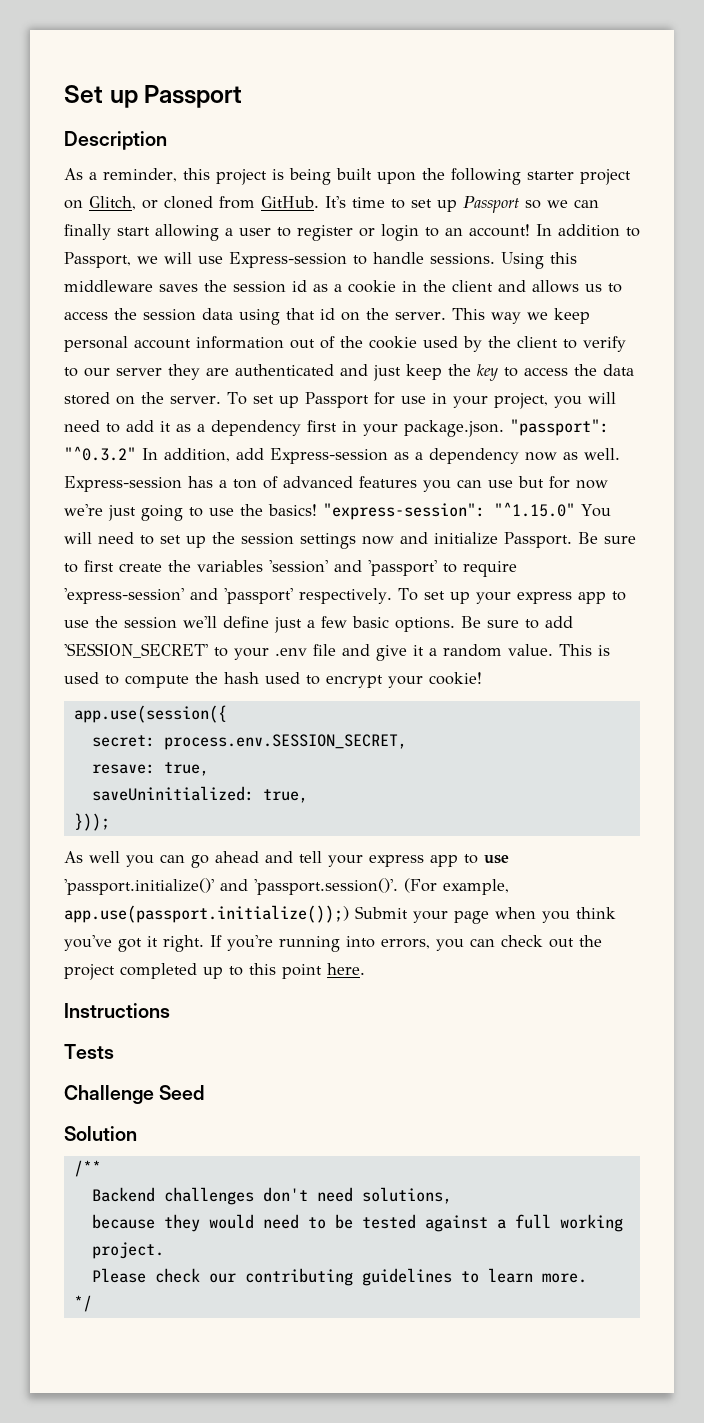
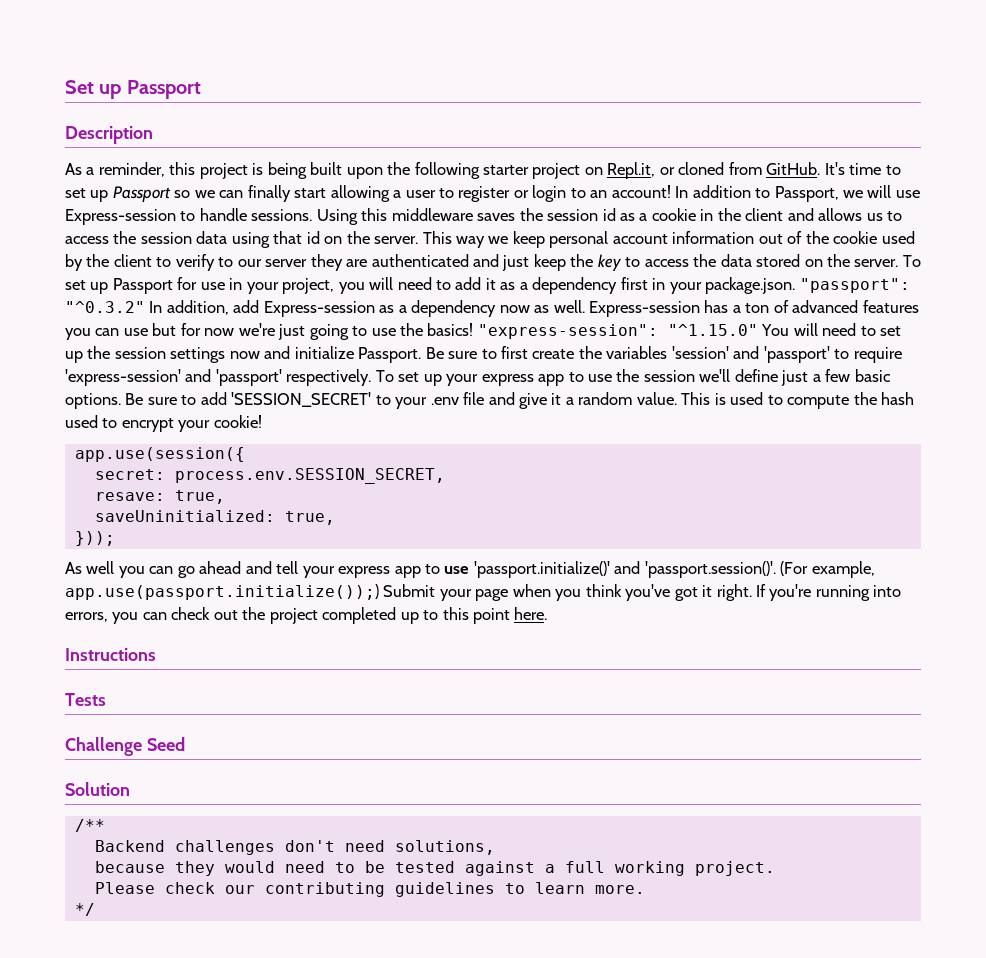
- As a reminder, this project is being built upon the following starter project on Glitch, or cloned from GitHub.
+ As a reminder, this project is being built upon the following starter project on Repl.it, or cloned from GitHub.

